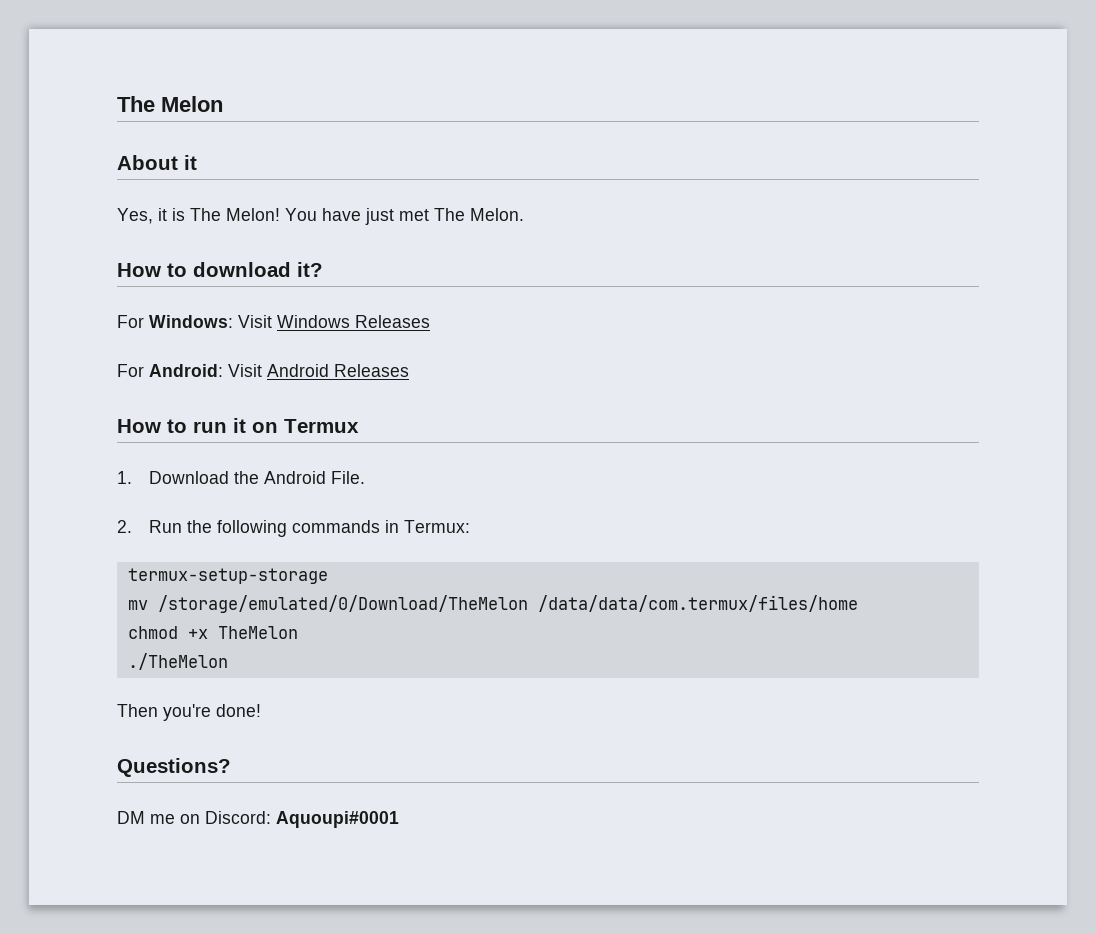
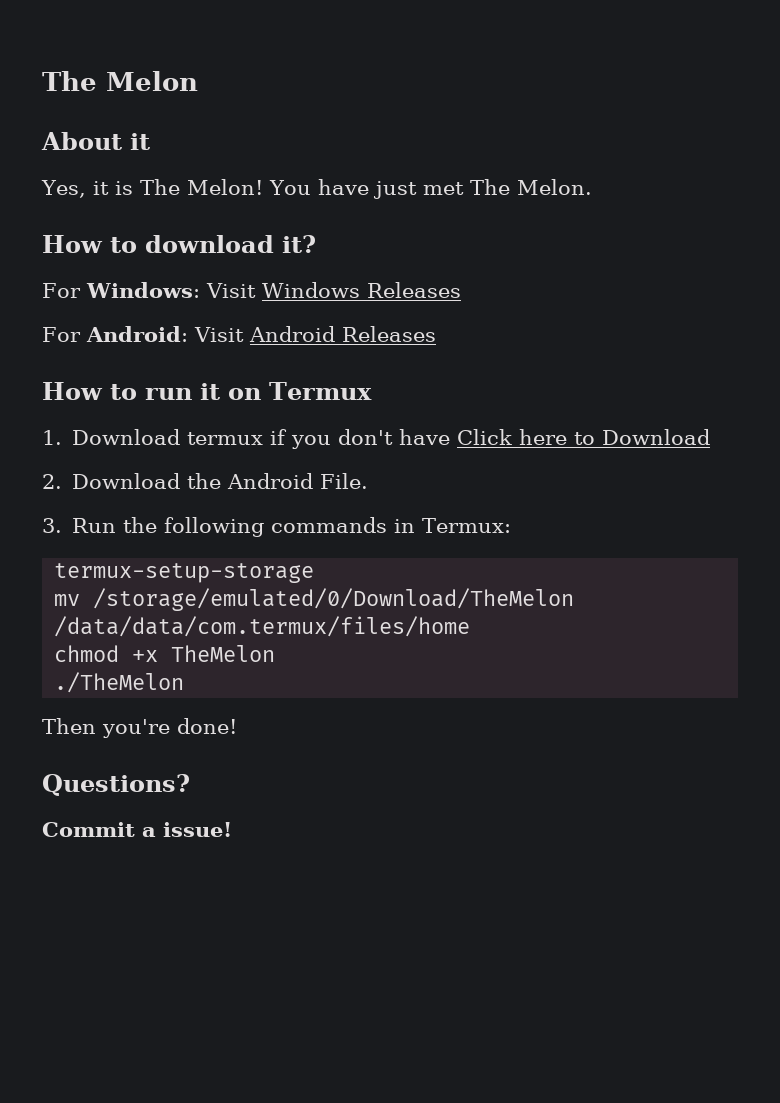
- 1. Download the Android File.
+ 1. Download termux if you don't have Click here to Download
+ 2. Download the Android File.
- 2. Run the following commands in Termux:
+ 3. Run the following commands in Termux:
- DM me on Discord: Aquoupi#0001
+ Commit a issue!

